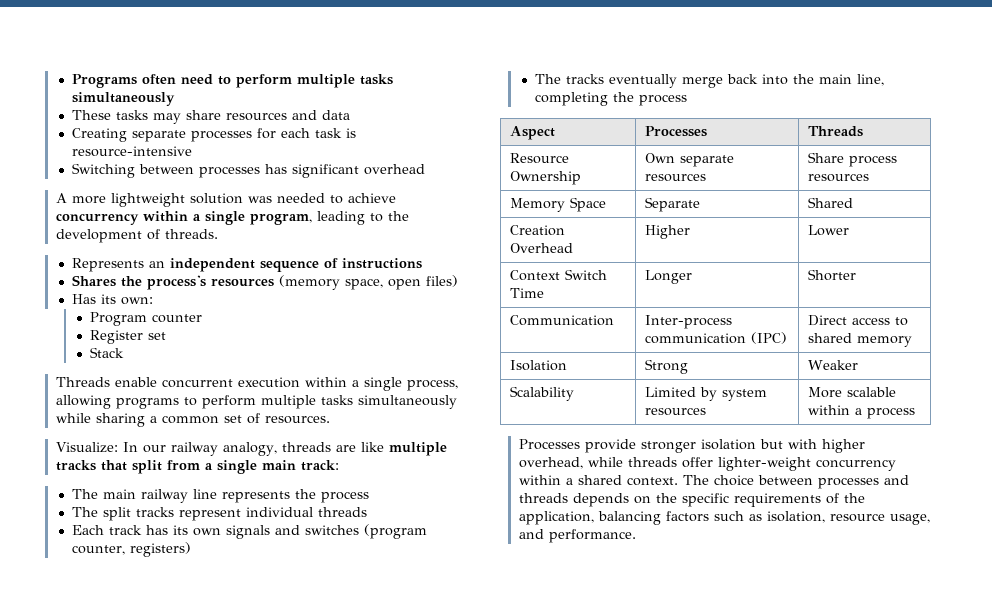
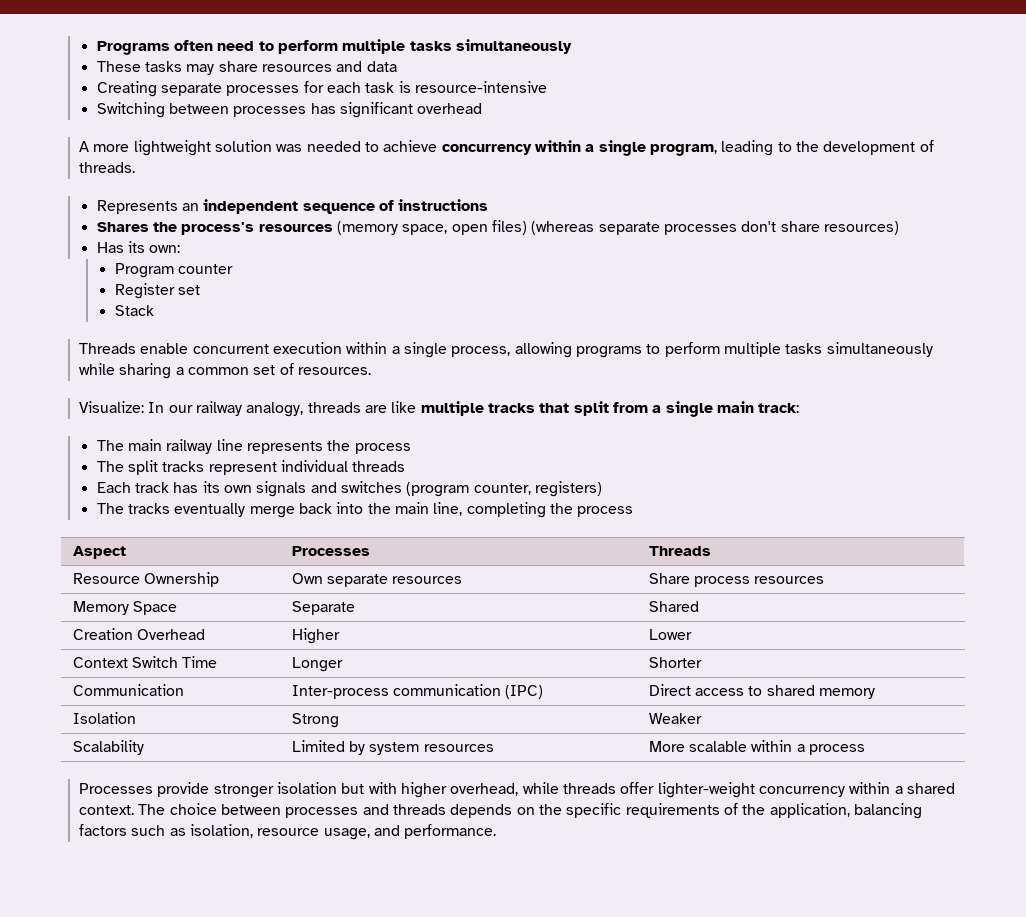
- Shares the process's resources (memory space, open files)
+ Shares the process's resources (memory space, open files) (whereas separate processes don't share resources)

